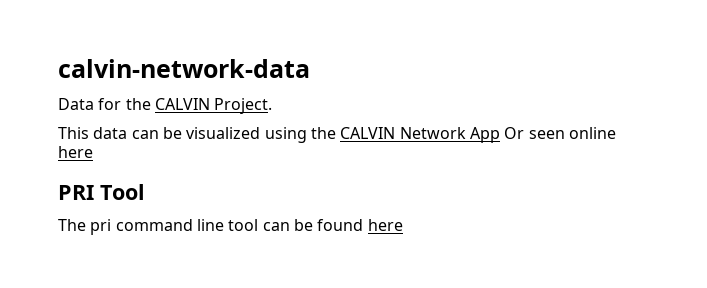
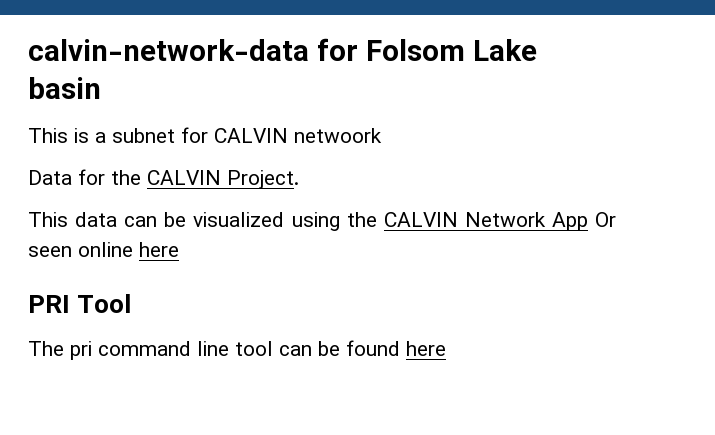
- calvin-network-data
+ calvin-network-data for Folsom Lake basin
+ This is a subnet for CALVIN netwoork

